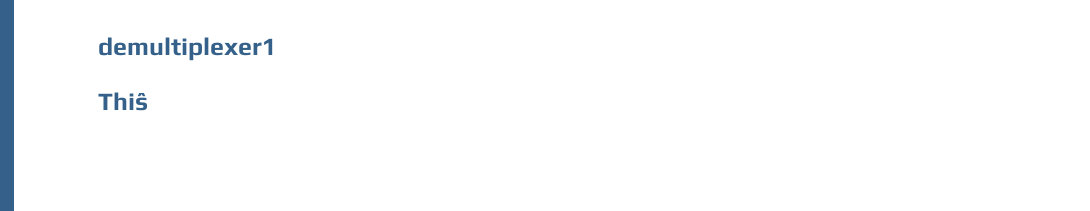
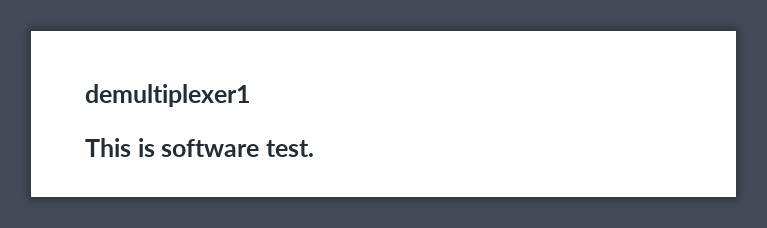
- Thiŝ
+ This is software test.

